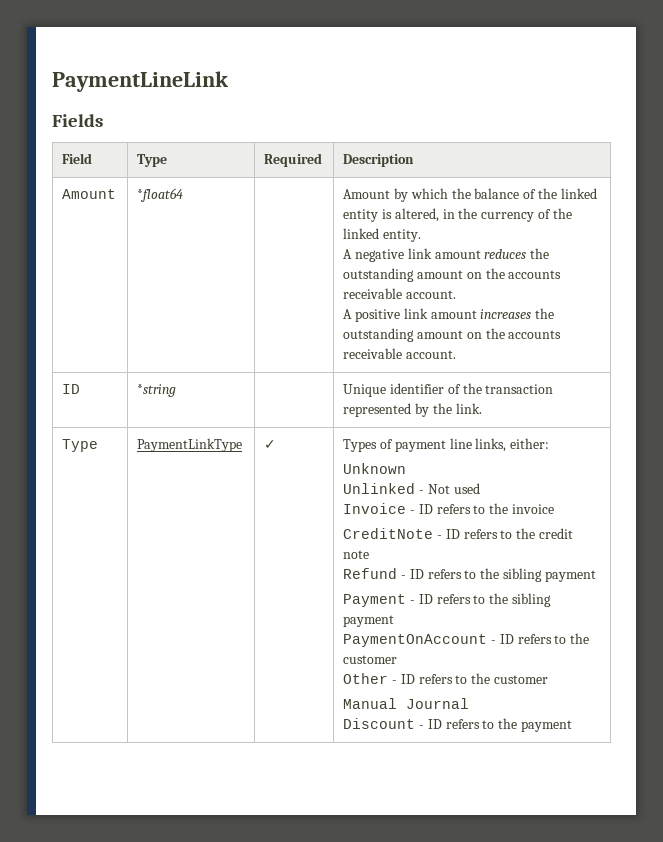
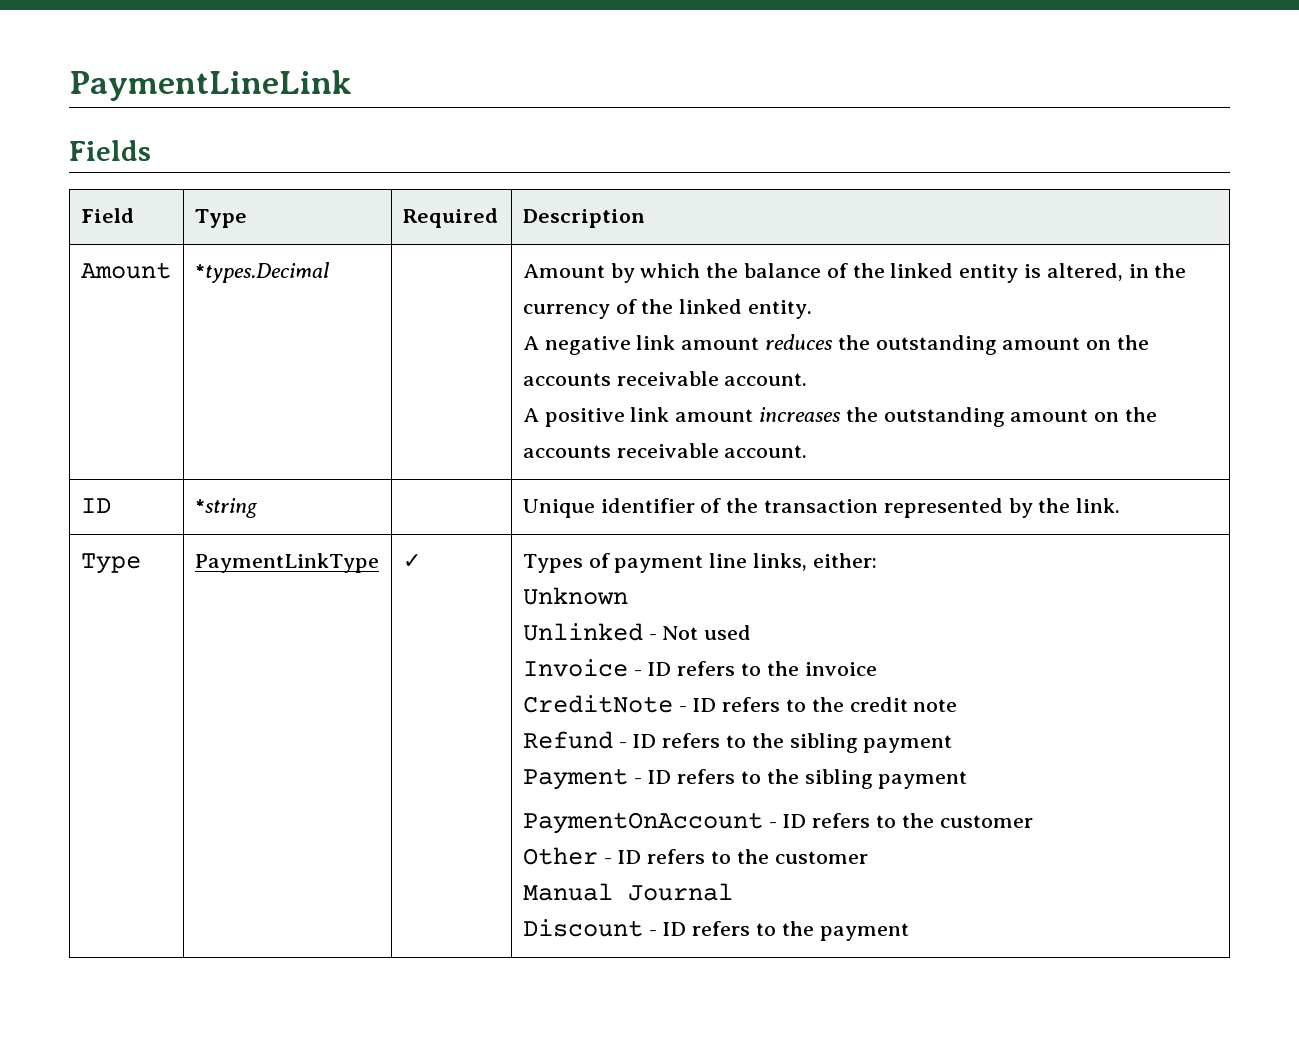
- *float64
+ *types.Decimal

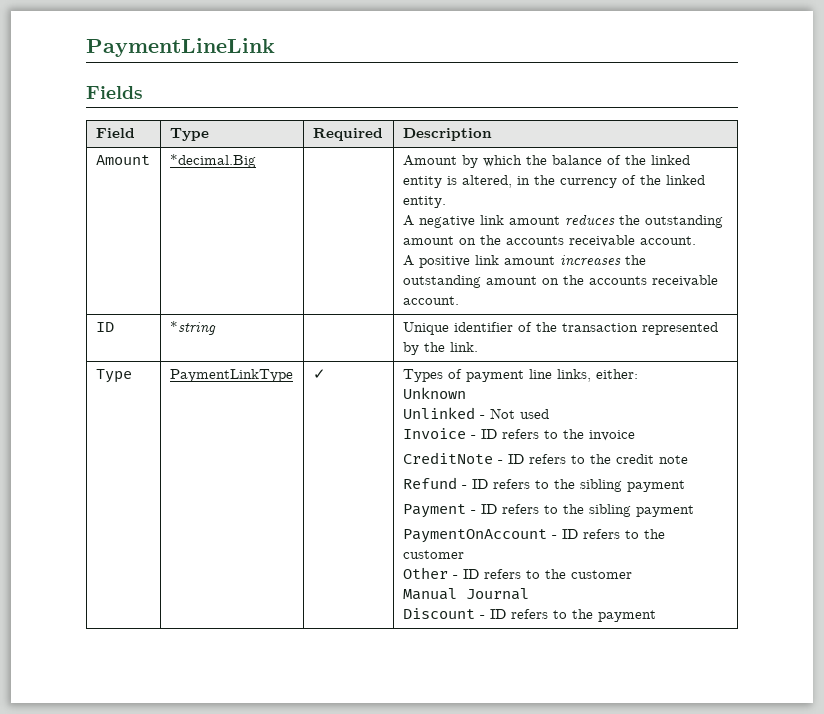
- *types.Decimal
+ *decimal.Big

